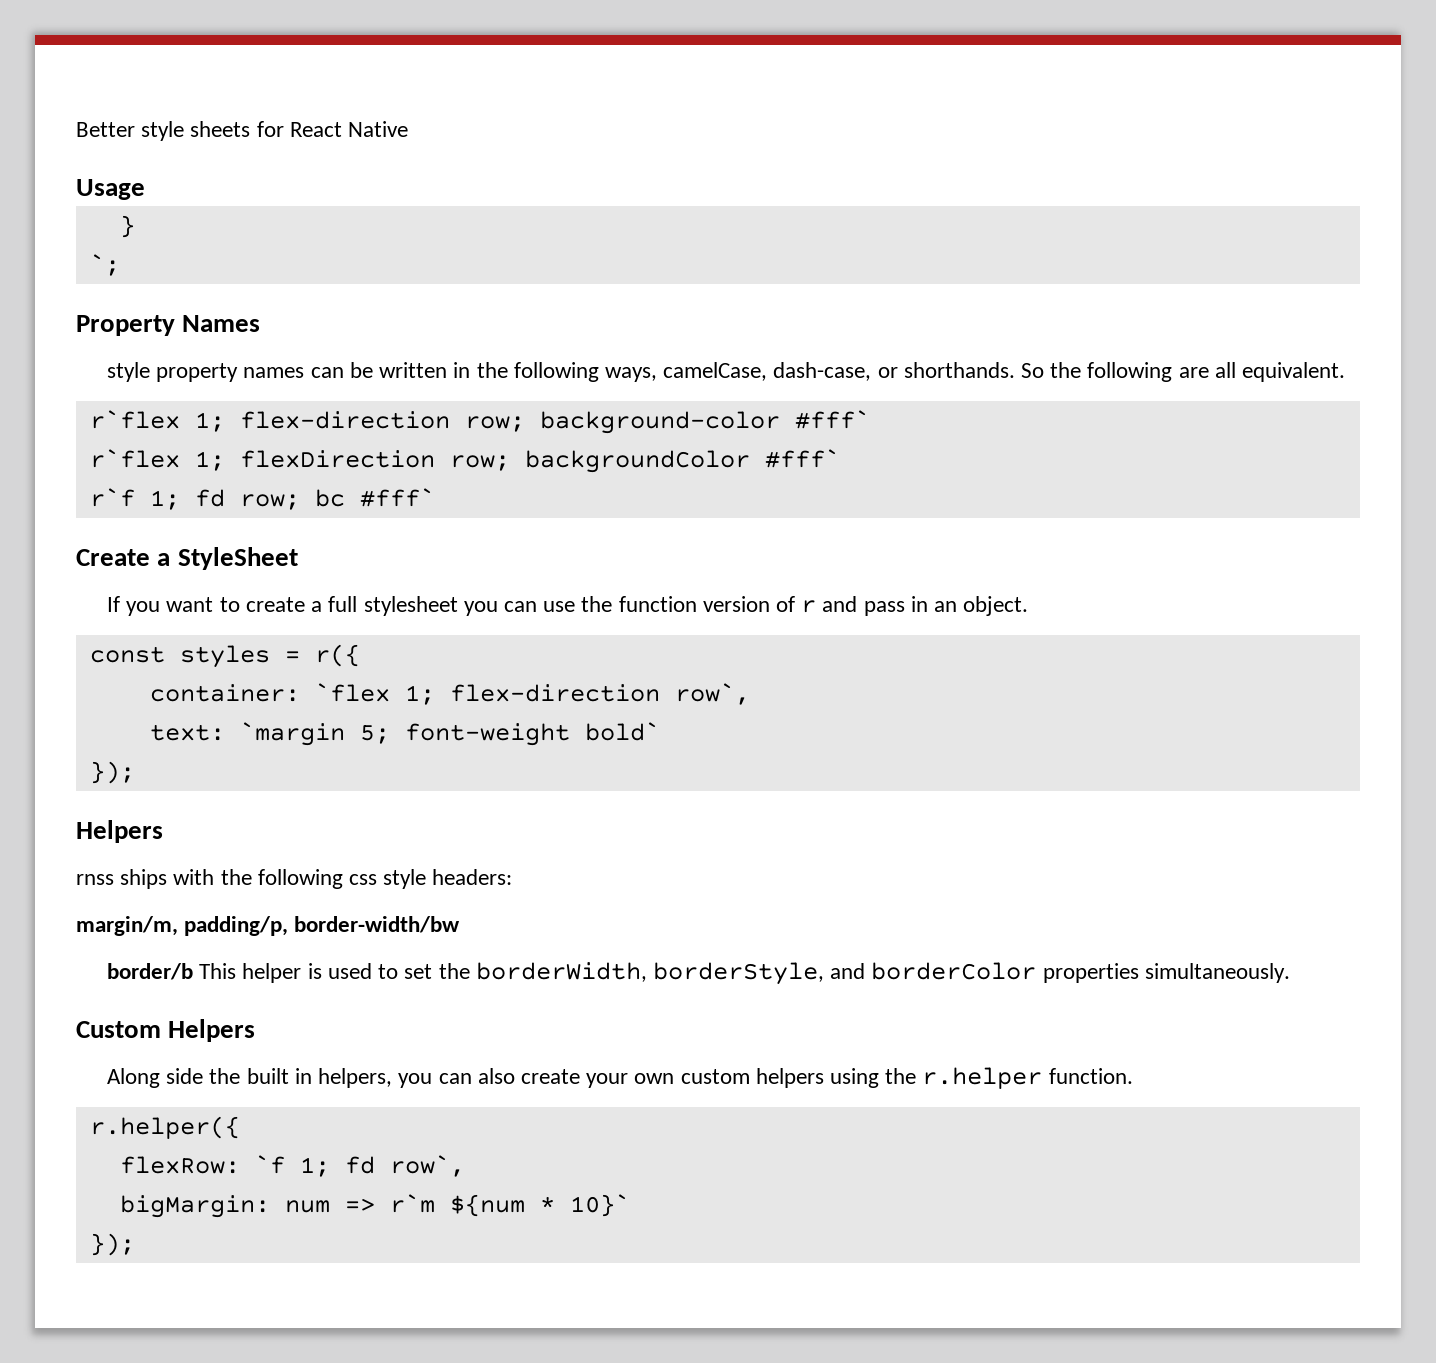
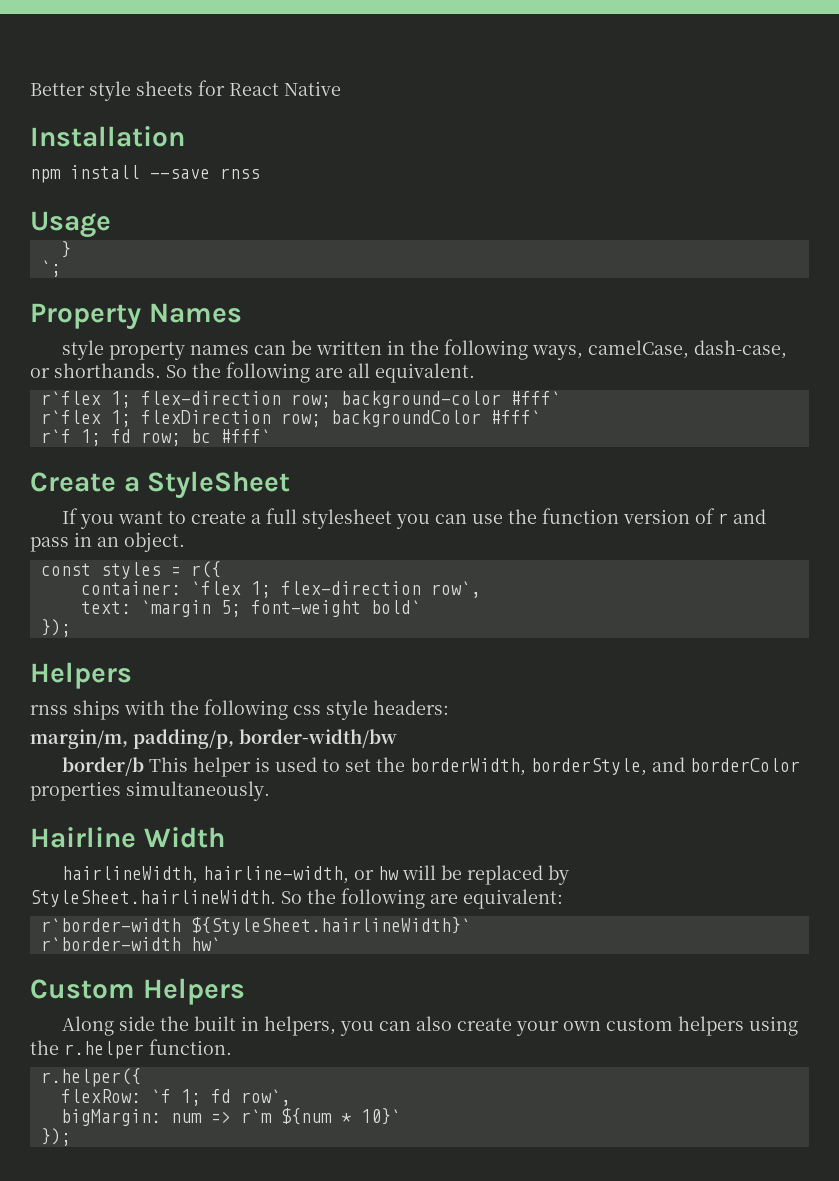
+ Installation
+ npm install --save rnss
+ Hairline Width
+ hairlineWidth, hairline-width, or hw will be replaced by StyleSheet.hairlineWidth. So the following are equivalent:
+ r`border-width ${StyleSheet.hairlineWidth}`
+ r`border-width hw`

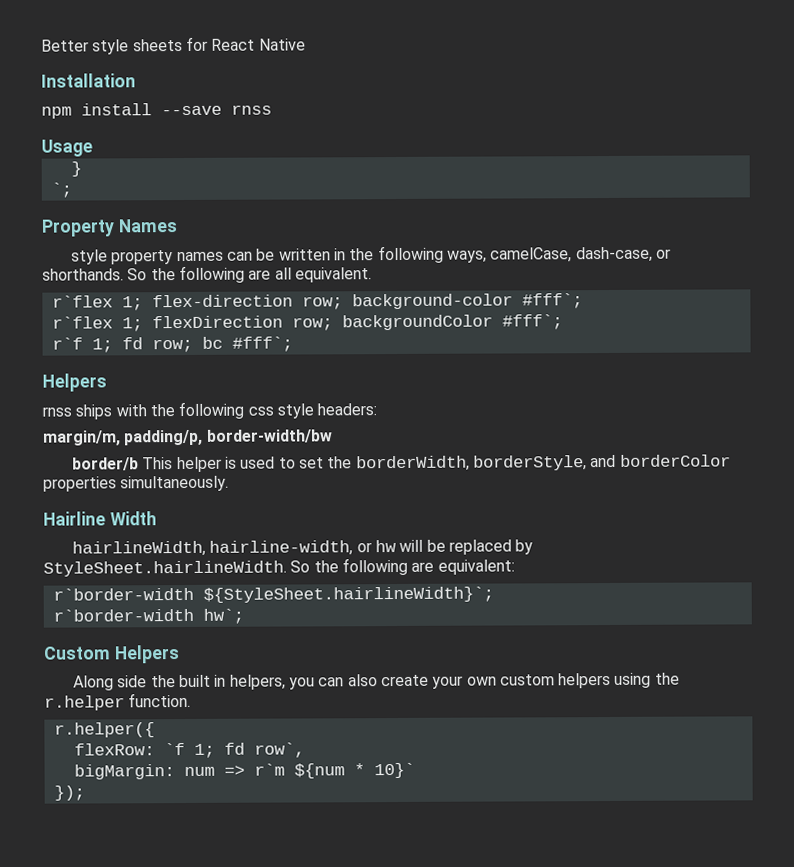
- r`flex 1; flex-direction row; background-color #fff`
+ r`flex 1; flex-direction row; background-color #fff`;
- r`flex 1; flexDirection row; backgroundColor #fff`
+ r`flex 1; flexDirection row; backgroundColor #fff`;
- r`f 1; fd row; bc #fff`
- Create a StyleSheet
- If you want to create a full stylesheet you can use the function version of r and pass in an object.
- const styles = r({
- container: `flex 1; flex-direction row`,
- text: `margin 5; font-weight bold`
- });
+ r`f 1; fd row; bc #fff`;
- r`border-width ${StyleSheet.hairlineWidth}`
- r`border-width hw`
+ r`border-width ${StyleSheet.hairlineWidth}`;
+ r`border-width hw`;

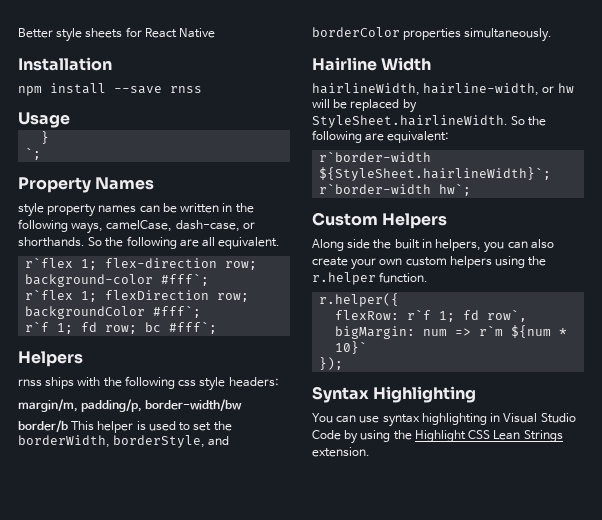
- flexRow: `f 1; fd row`,
+ flexRow: r`f 1; fd row`,
+ Syntax Highlighting
+ You can use syntax highlighting in Visual Studio Code by using the Highlight CSS Lean Strings extension.

